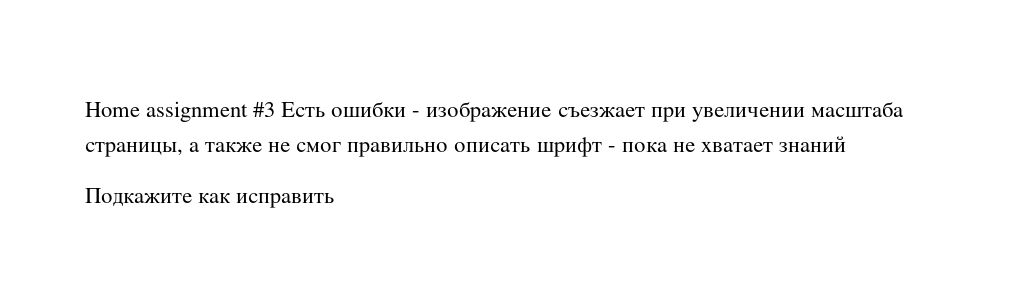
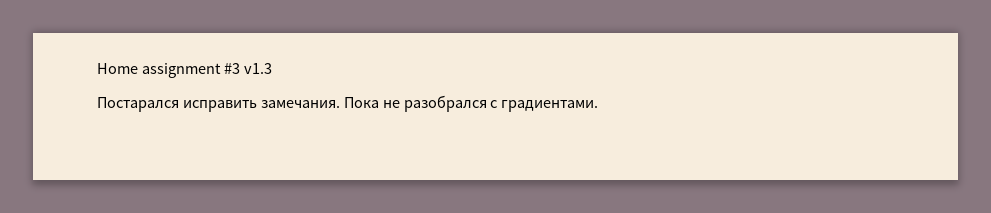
- Home assignment #3 Есть ошибки - изображение съезжает при увеличении масштаба страницы, а также не смог правильно описать шрифт - пока не хватает знаний
- Подкажите как исправить
+ Home assignment #3 v1.3
+ Постарался исправить замечания. Пока не разобрался с градиентами.

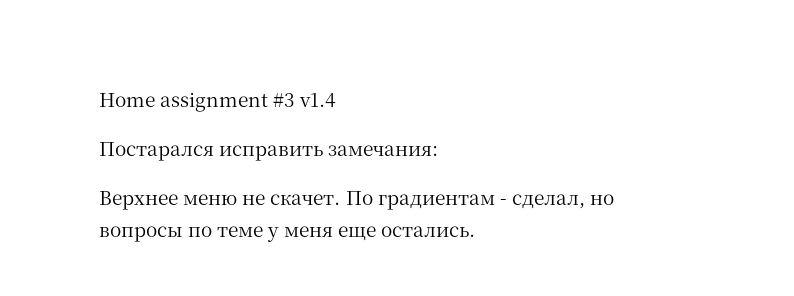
- Home assignment #3 v1.3
+ Home assignment #3 v1.4
- Постарался исправить замечания. Пока не разобрался с градиентами.
+ Постарался исправить замечания:
+ Верхнее меню не скачет. По градиентам - сделал, но вопросы по теме у меня еще остались.

